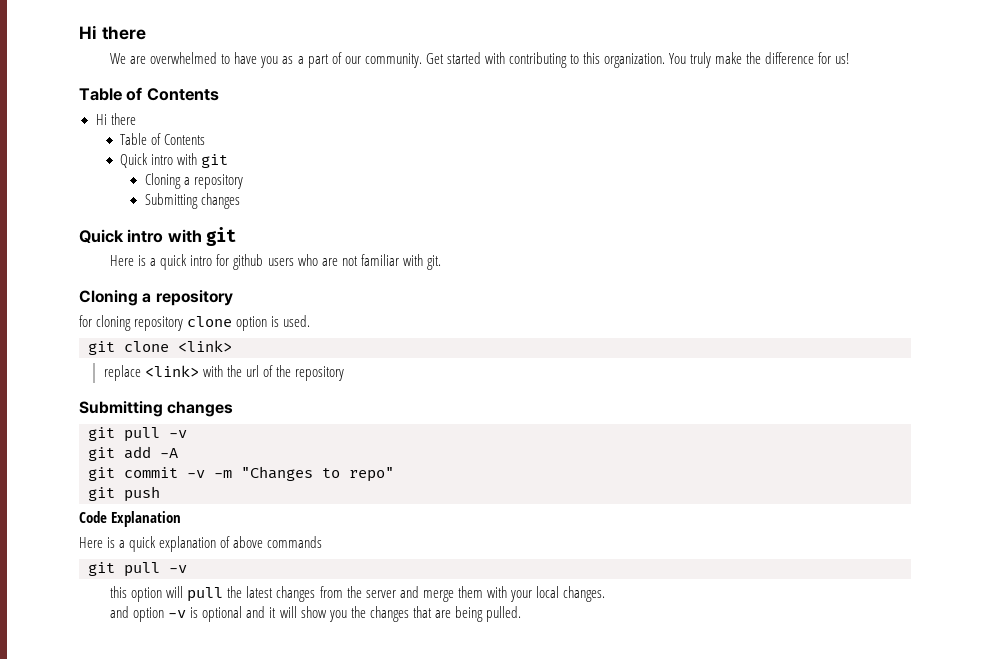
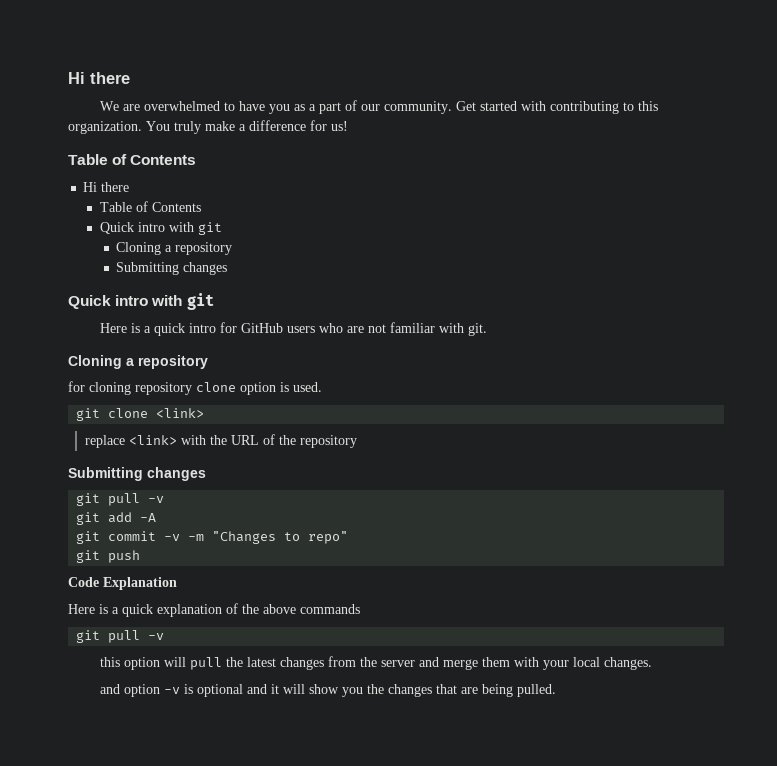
- You truly make the difference for us!
+ You truly make a difference for us!
- Here is a quick intro for github users who are not familiar with git.
+ Here is a quick intro for GitHub users who are not familiar with git.
- replace <link> with the url of the repository
+ replace <link> with the URL of the repository
- Here is a quick explanation of above commands
+ Here is a quick explanation of the above commands

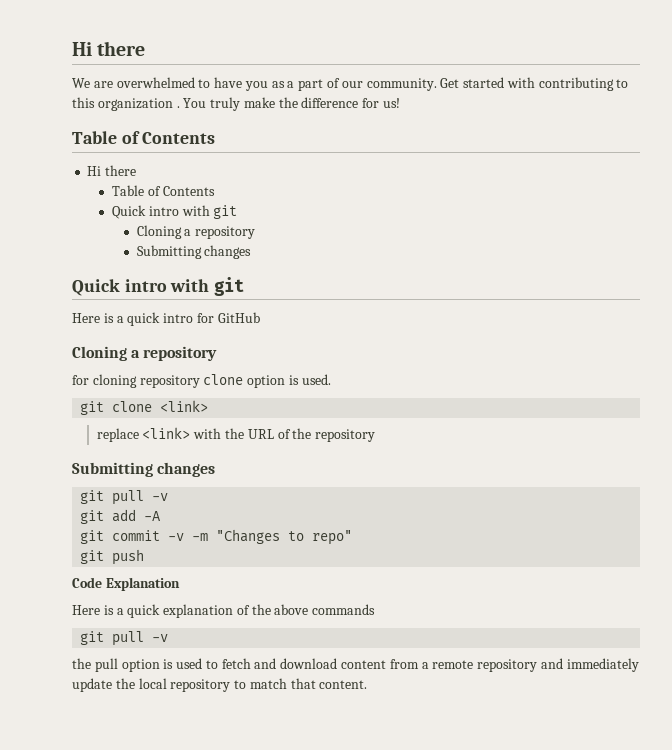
- Get started with contributing to this organization.
+ Get started with contributing to this organization .
- You truly make a difference for us!
+ You truly make the difference for us!
- Here is a quick intro for GitHub users who are not familiar with git.
+ Here is a quick intro for GitHub
- this option will pull the latest changes from the server and merge them with your local changes.
- and option -v is optional and it will show you the changes that are being pulled.
+ the pull option is used to fetch and download content from a remote repository and immediately update the local repository to match that content.

